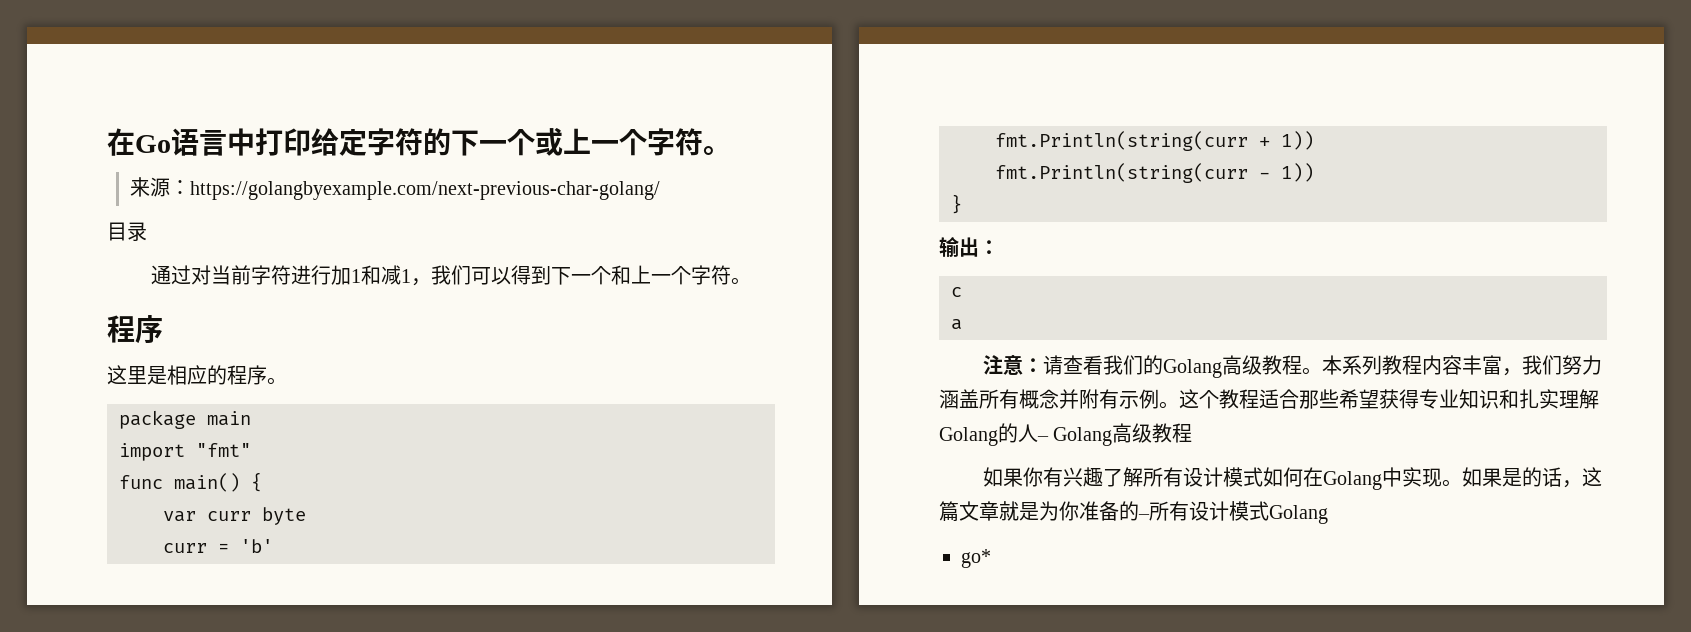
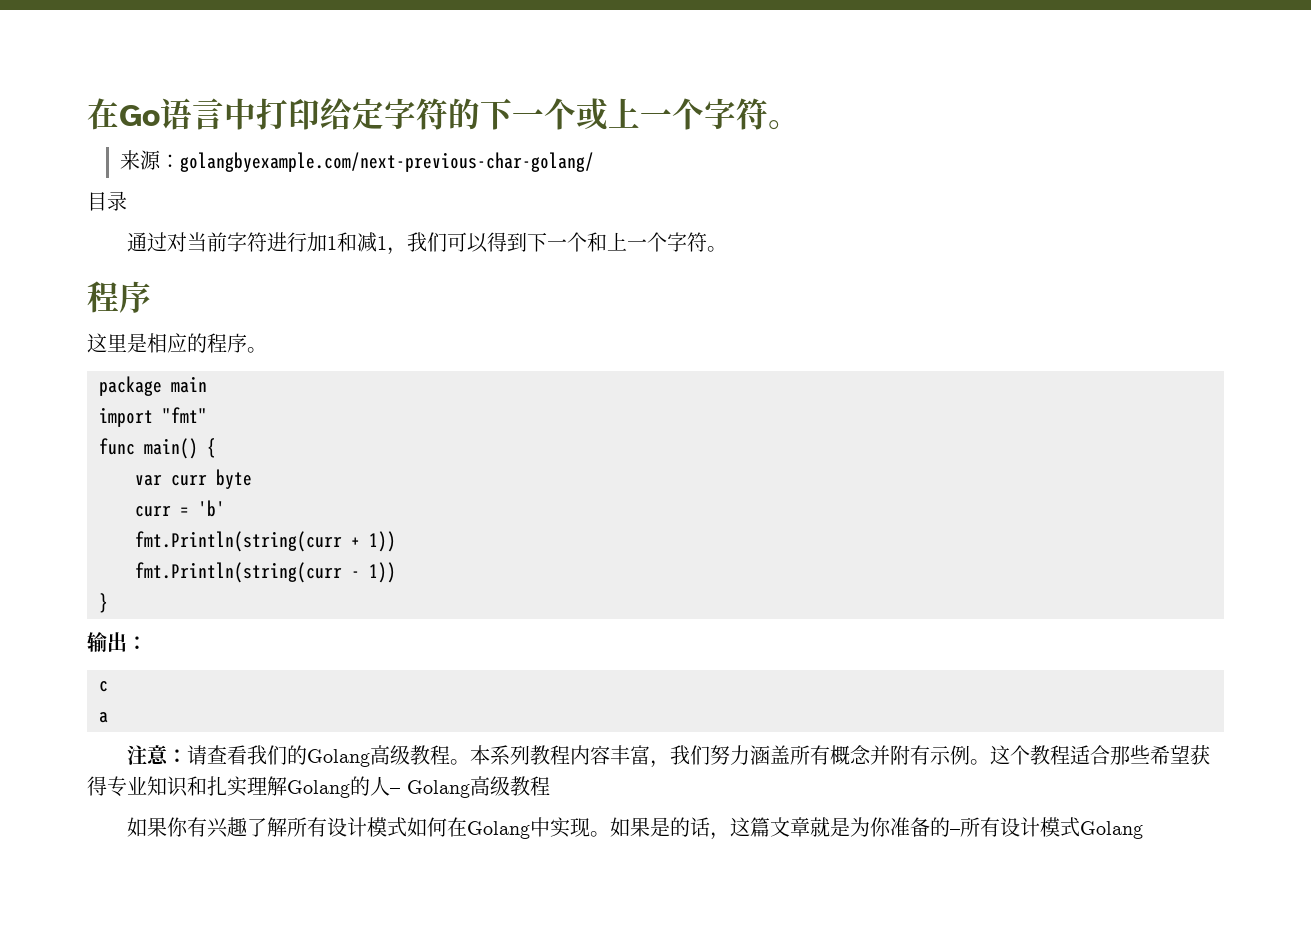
- 来源：https://golangbyexample.com/next-previous-char-golang/
+ 来源：golangbyexample.com/next-previous-char-golang/
- go*

